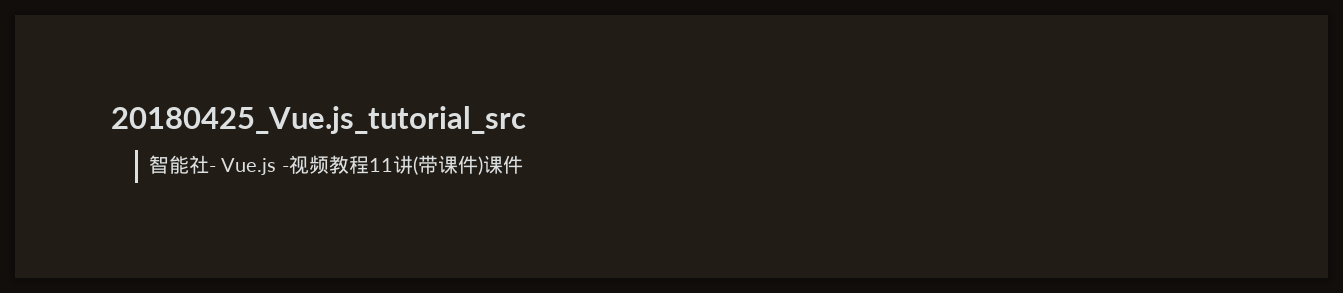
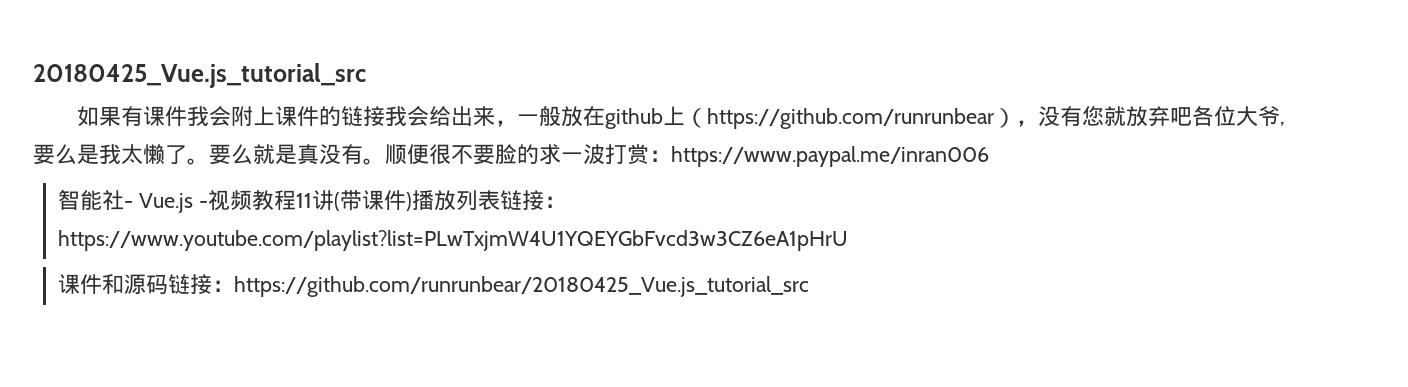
+ 如果有课件我会附上课件的链接我会给出来，一般放在github上（https://github.com/runrunbear），没有您就放弃吧各位大爷,要么是我太懒了。要么就是真没有。顺便很不要脸的求一波打赏：https://www.paypal.me/inran006
- 智能社- Vue.js -视频教程11讲(带课件)课件
+ 智能社- Vue.js -视频教程11讲(带课件)播放列表链接：https://www.youtube.com/playlist?list=PLwTxjmW4U1YQEYGbFvcd3w3CZ6eA1pHrU
+ 课件和源码链接：https://github.com/runrunbear/20180425_Vue.js_tutorial_src

